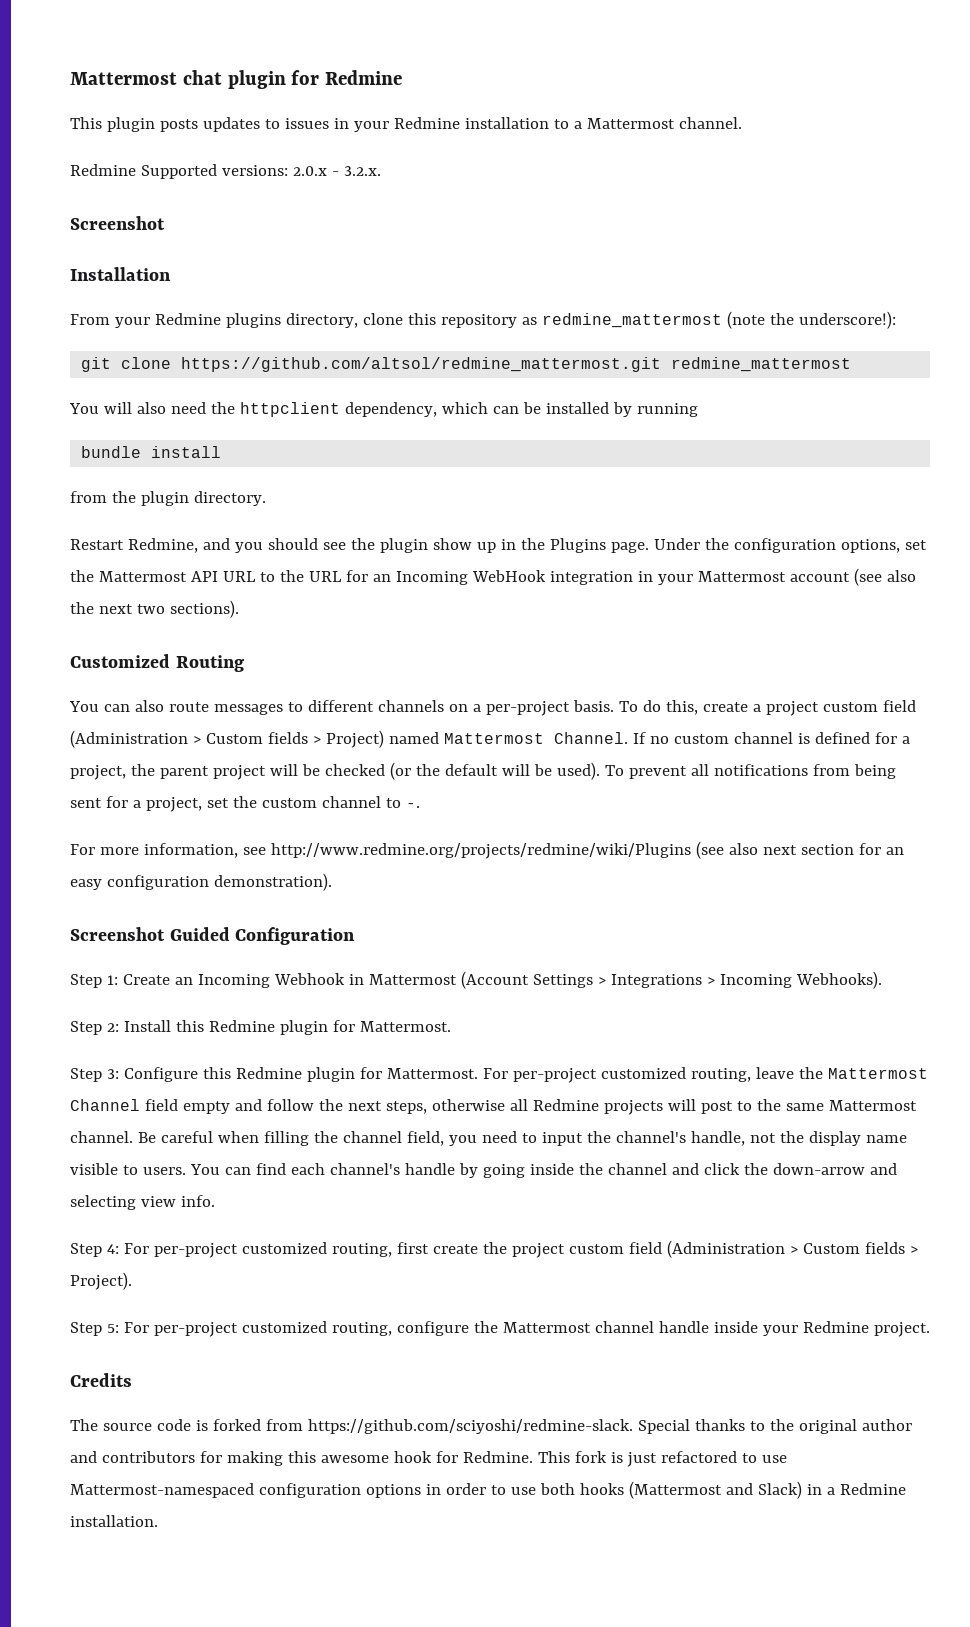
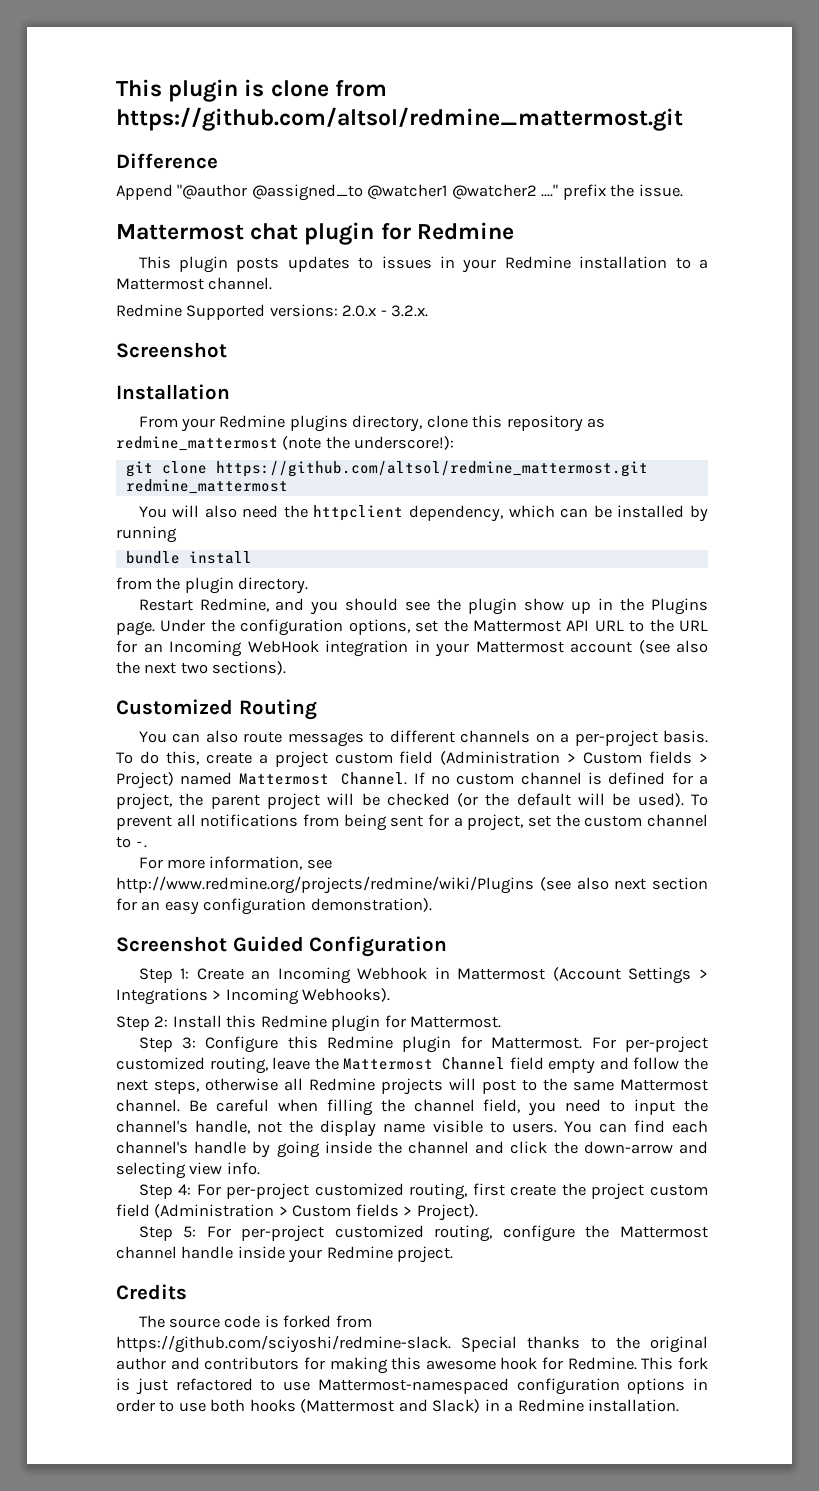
+ This plugin is clone from https://github.com/altsol/redmine_mattermost.git
+ Difference
+ Append "@author @assigned_to @watcher1 @watcher2 ...." prefix the issue.

